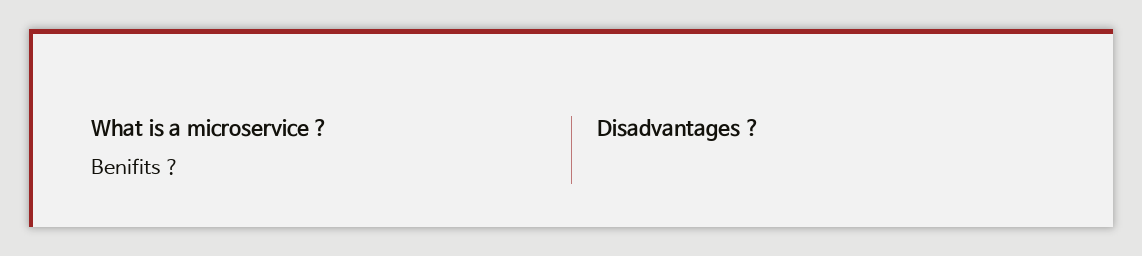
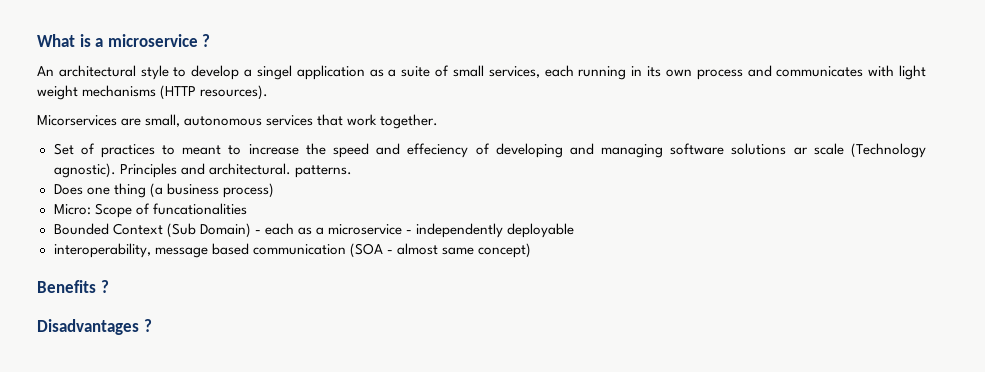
- Benifits ?
+ An architectural style to develop a singel application as a suite of small services, each running in its own process and communicates with light weight mechanisms (HTTP resources).
+ Micorservices are small, autonomous services that work together.
+ Set of practices to meant to increase the speed and effeciency of developing and managing software solutions ar scale (Technology agnostic). Principles and architectural. patterns.
+ Does one thing (a business process)
+ Micro: Scope of funcationalities
+ Bounded Context (Sub Domain) - each as a microservice - independently deployable
+ interoperability, message based communication (SOA - almost same concept)
+ Benefits ?

